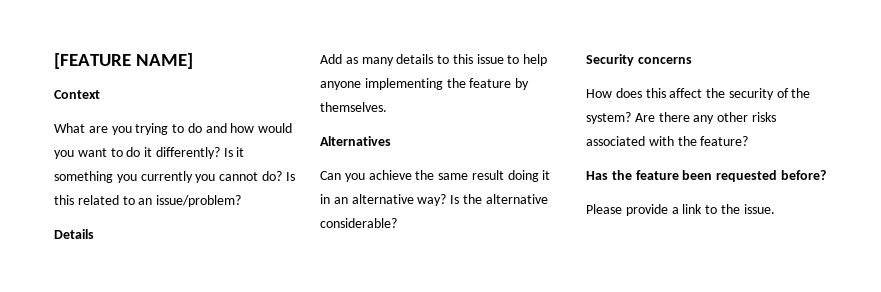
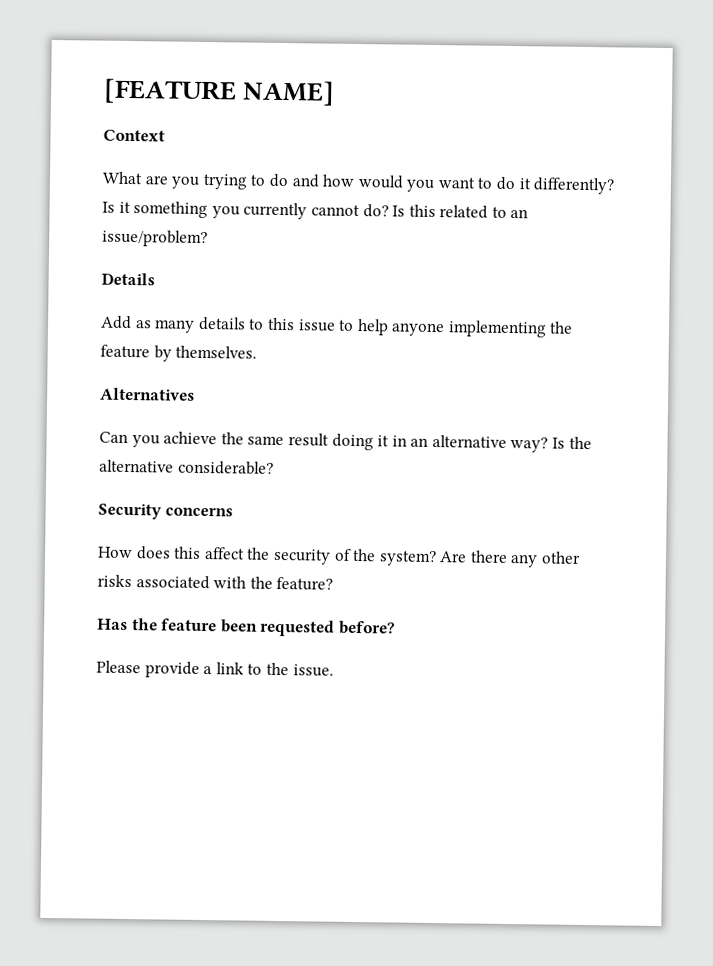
- Is it something you currently you cannot do?
+ Is it something you currently cannot do?

